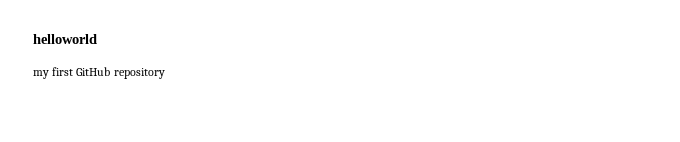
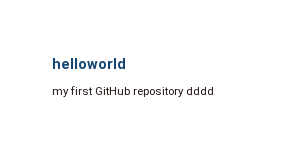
- my first GitHub repository
+ my first GitHub repository dddd

